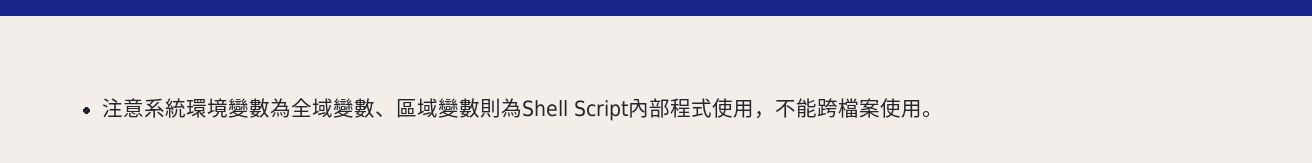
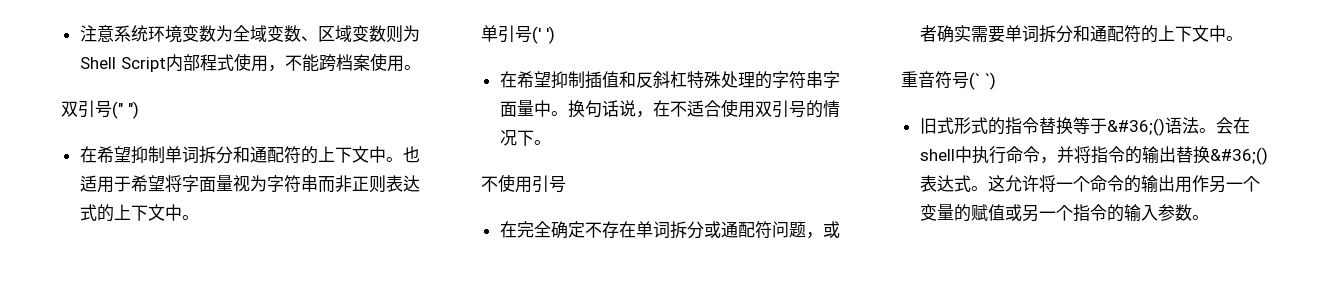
- 注意系統環境變數為全域變數、區域變數則為Shell Script內部程式使用，不能跨檔案使用。
+ 注意系统环境变数为全域变数、区域变数则为Shell Script内部程式使用，不能跨档案使用。
+ 双引号(" ")
+ 在希望抑制单词拆分和通配符的上下文中。也适用于希望将字面量视为字符串而非正则表达式的上下文中。
+ 单引号(' ')
+ 在希望抑制插值和反斜杠特殊处理的字符串字面量中。换句话说，在不适合使用双引号的情况下。
+ 不使用引号
+ 在完全确定不存在单词拆分或通配符问题，或者确实需要单词拆分和通配符的上下文中。
+ 重音符号(` `)
+ 旧式形式的指令替换等于&#36;()语法。会在shell中执行命令，并将指令的输出替换&#36;()表达式。这允许将一个命令的输出用作另一个变量的赋值或另一个指令的输入参数。

